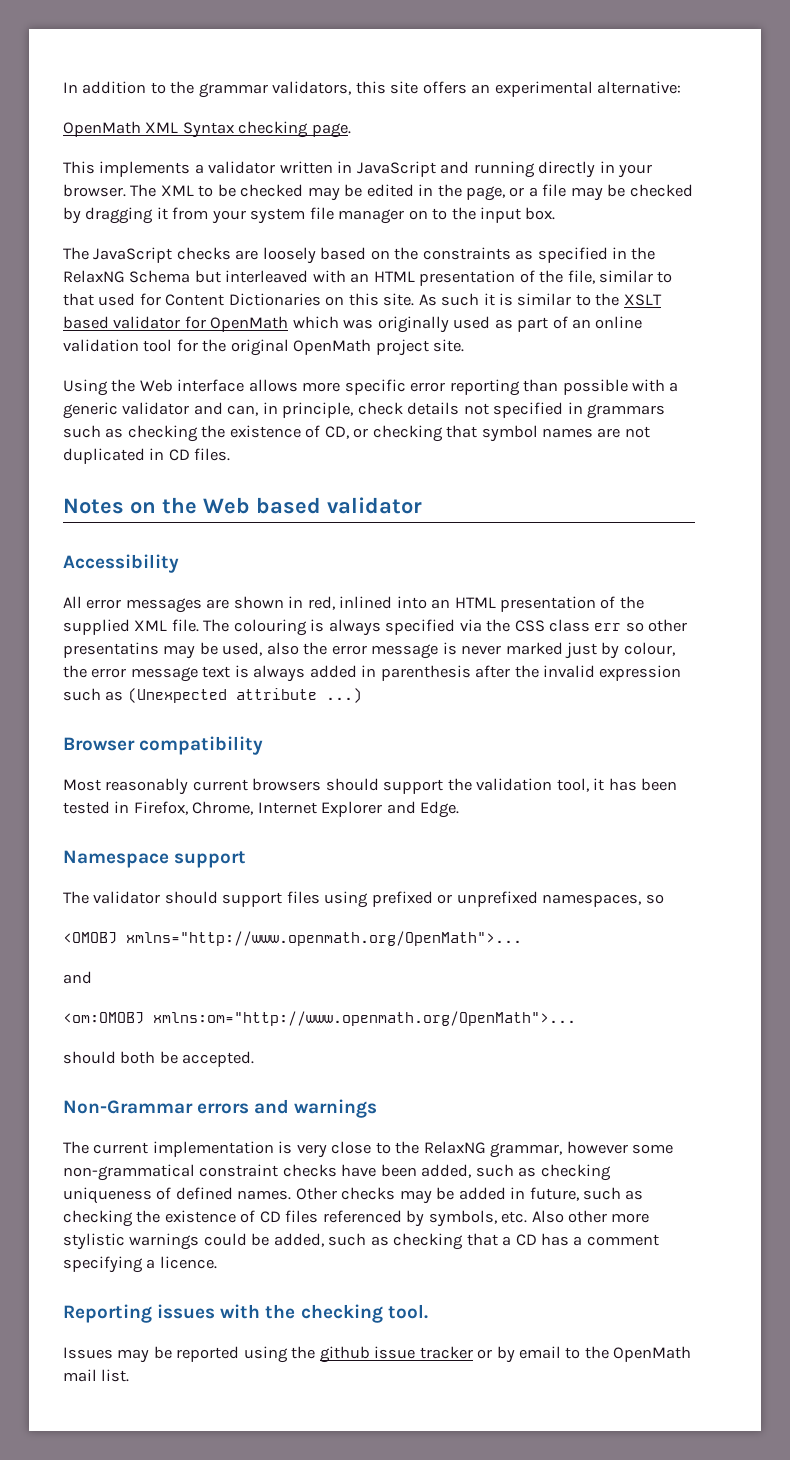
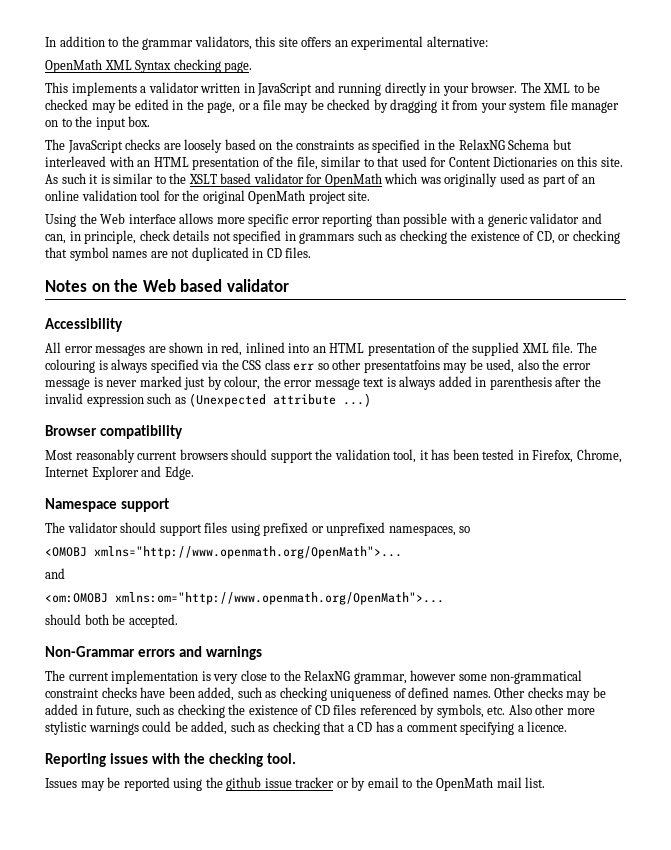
- The colouring is always specified via the CSS class err so other presentatins may be used, also the error message is never marked just by colour, the error message text is always added in parenthesis after the invalid expression such as (Unexpected attribute ...)
+ The colouring is always specified via the CSS class err so other presentatfoins may be used, also the error message is never marked just by colour, the error message text is always added in parenthesis after the invalid expression such as (Unexpected attribute ...)

